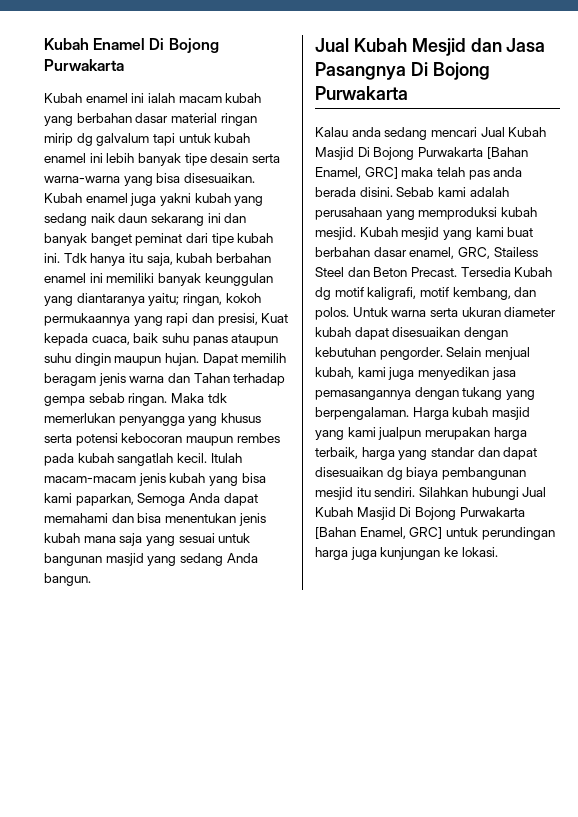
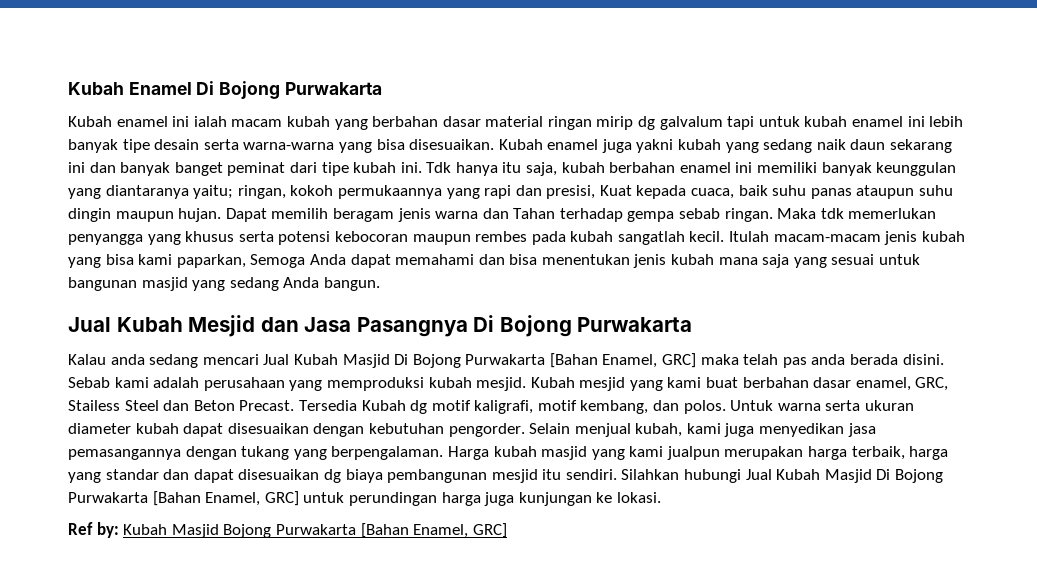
+ Ref by: Kubah Masjid Bojong Purwakarta [Bahan Enamel, GRC]

